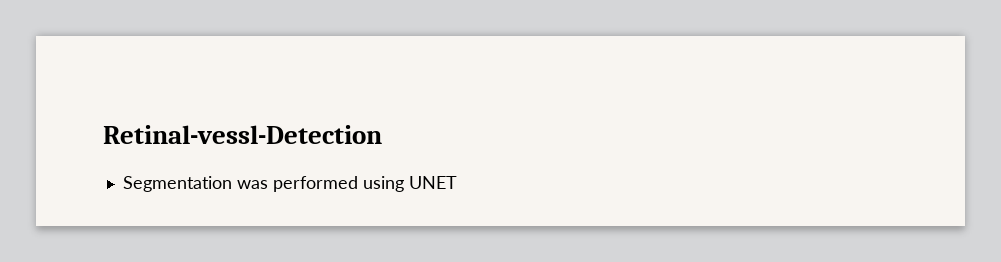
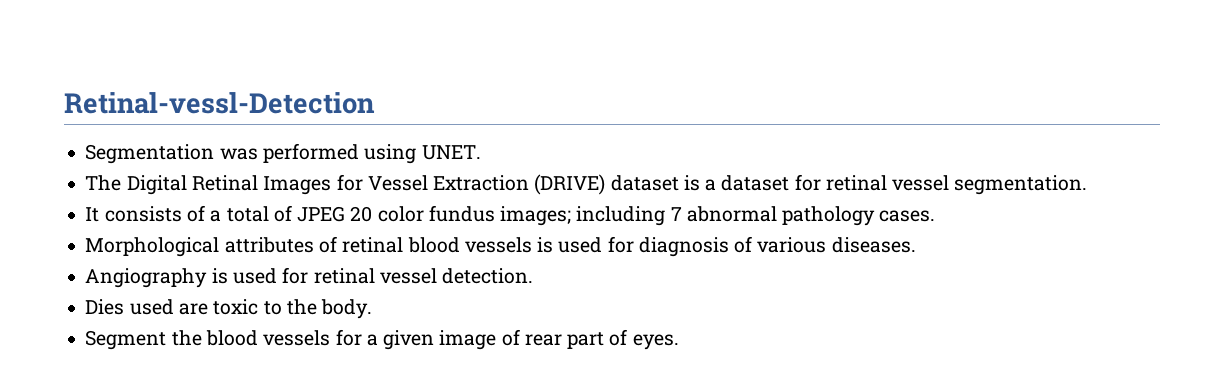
- Segmentation was performed using UNET
+ Segmentation was performed using UNET.
+ The Digital Retinal Images for Vessel Extraction (DRIVE) dataset is a dataset for retinal vessel segmentation.
+ It consists of a total of JPEG 20 color fundus images; including 7 abnormal pathology cases.
+ Morphological attributes of retinal blood vessels is used for diagnosis of various diseases.
+ Angiography is used for retinal vessel detection.
+ Dies used are toxic to the body.
+ Segment the blood vessels for a given image of rear part of eyes.

